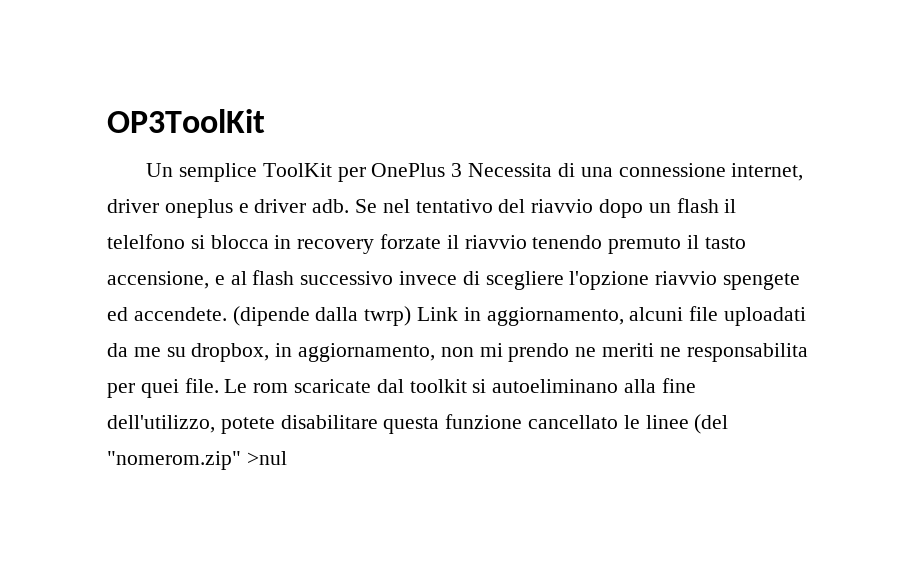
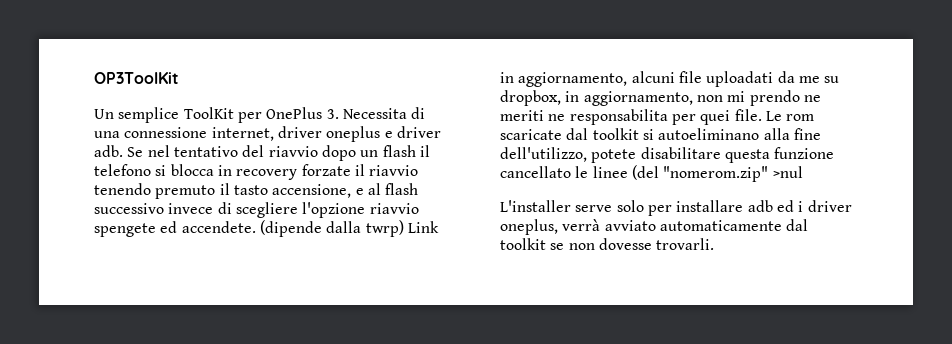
- Un semplice ToolKit per OnePlus 3 Necessita di una connessione internet, driver oneplus e driver adb.
+ Un semplice ToolKit per OnePlus 3. Necessita di una connessione internet, driver oneplus e driver adb.
- Se nel tentativo del riavvio dopo un flash il telelfono si blocca in recovery forzate il riavvio tenendo premuto il tasto accensione, e al flash successivo invece di scegliere l'opzione riavvio spengete ed accendete.
+ Se nel tentativo del riavvio dopo un flash il telefono si blocca in recovery forzate il riavvio tenendo premuto il tasto accensione, e al flash successivo invece di scegliere l'opzione riavvio spengete ed accendete.
+ L'installer serve solo per installare adb ed i driver oneplus, verrà avviato automaticamente dal toolkit se non dovesse trovarli.

